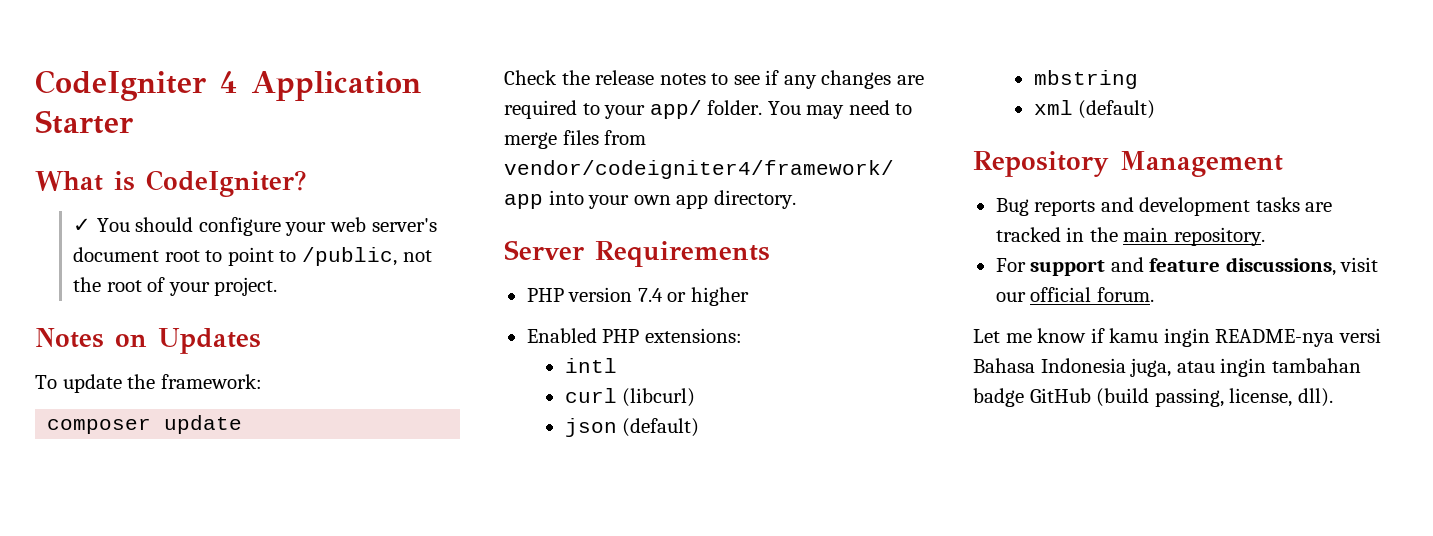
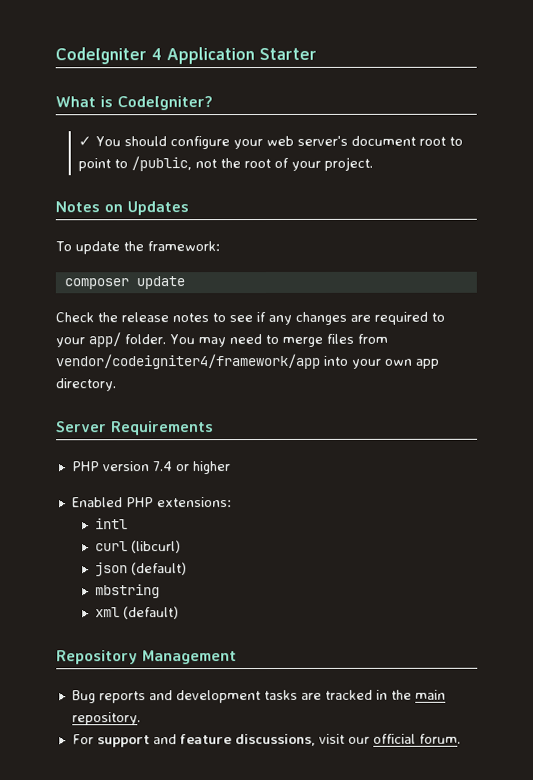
- Let me know if kamu ingin README-nya versi Bahasa Indonesia juga, atau ingin tambahan badge GitHub (build passing, license, dll).

